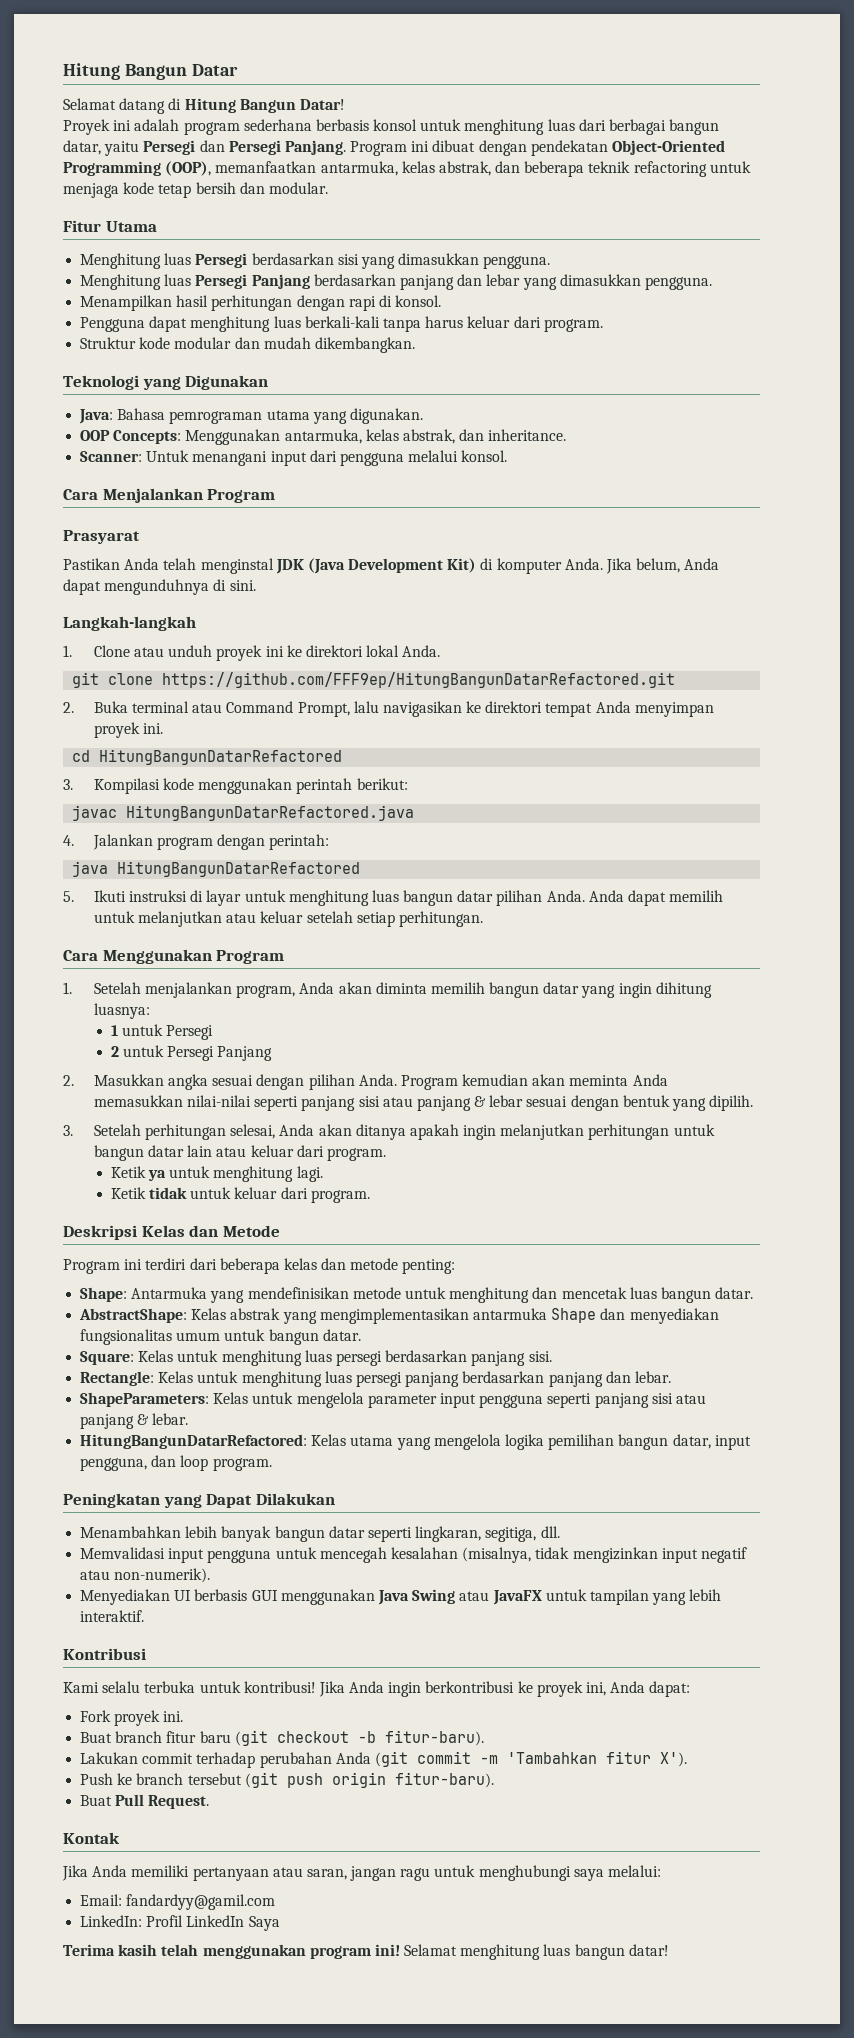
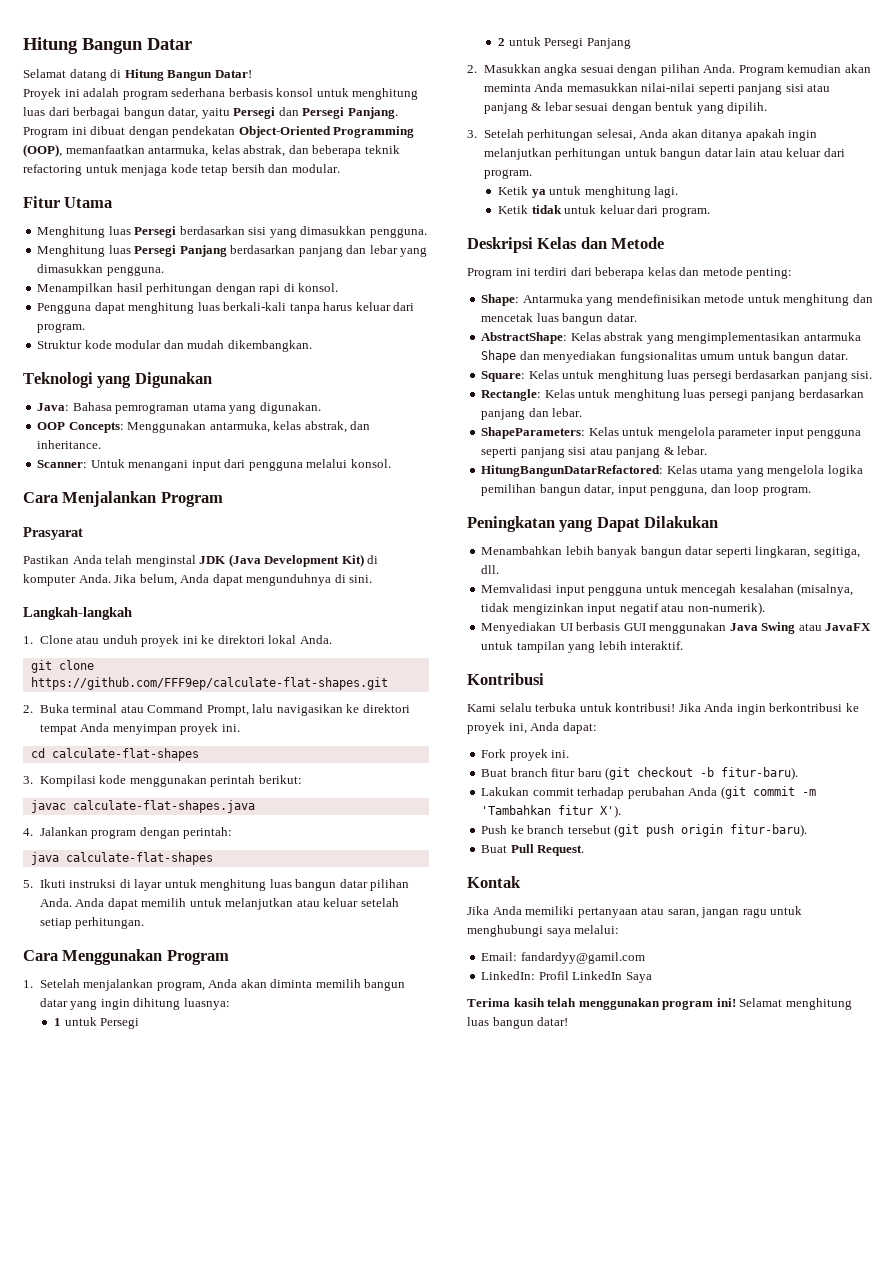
- git clone https://github.com/FFF9ep/HitungBangunDatarRefactored.git
+ git clone https://github.com/FFF9ep/calculate-flat-shapes.git
- cd HitungBangunDatarRefactored
+ cd calculate-flat-shapes
- javac HitungBangunDatarRefactored.java
+ javac calculate-flat-shapes.java
- java HitungBangunDatarRefactored
+ java calculate-flat-shapes

